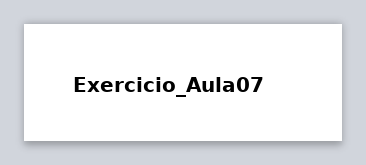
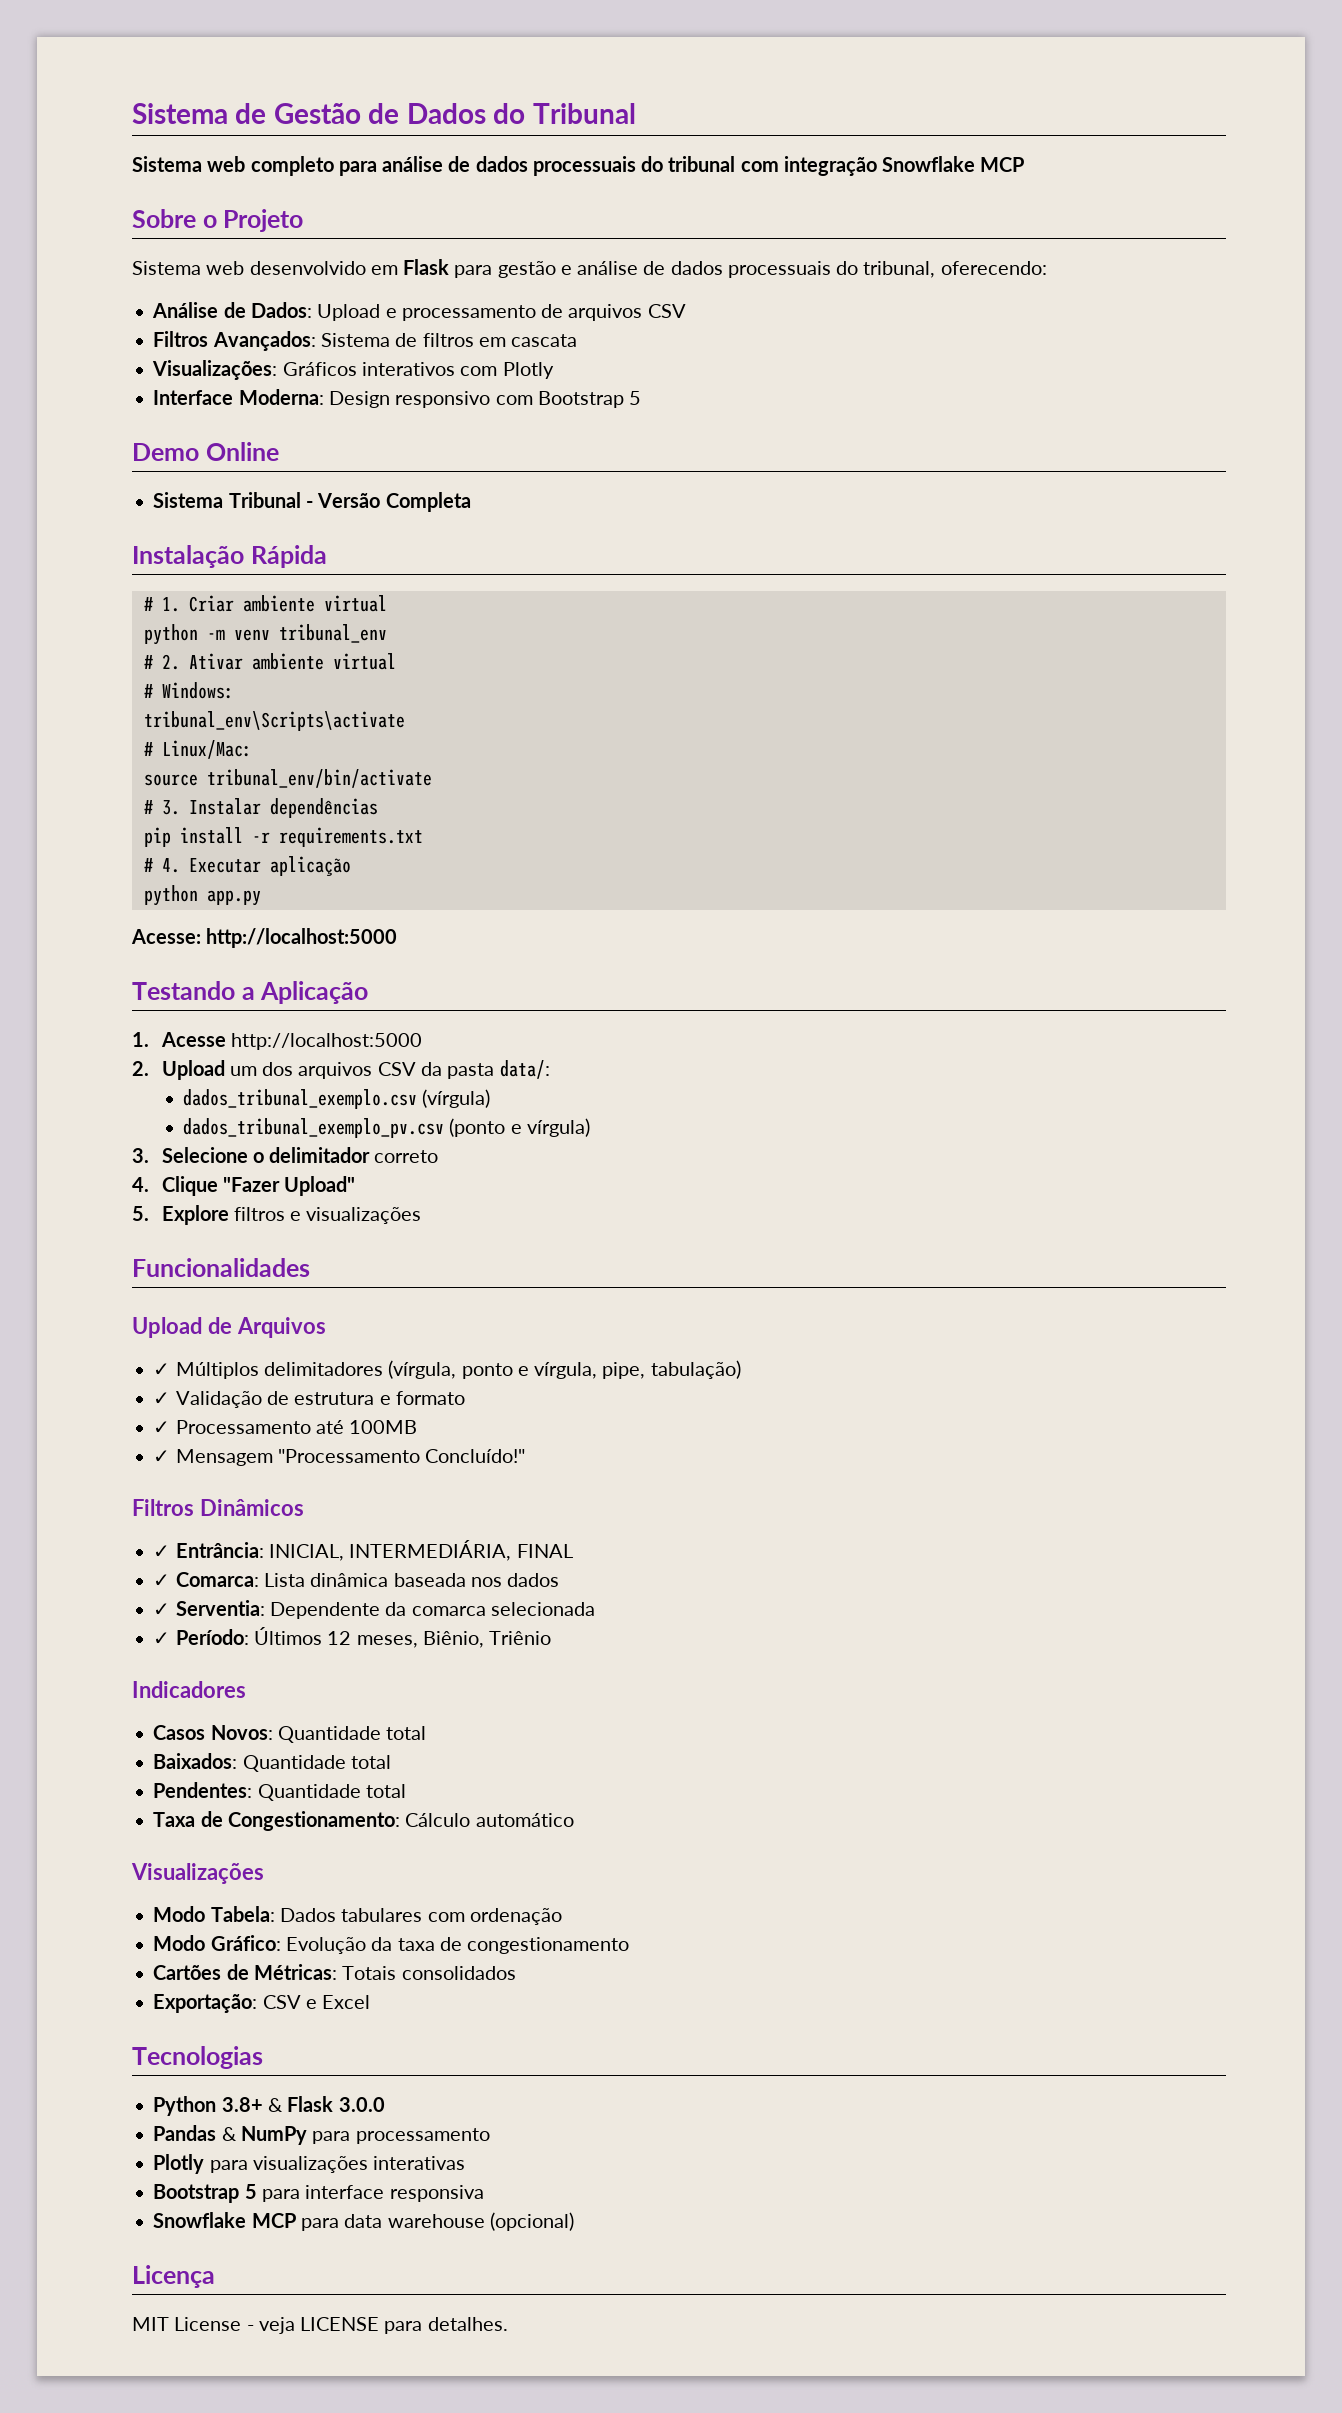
- Exercicio_Aula07
+ Sistema de Gestão de Dados do Tribunal
+ Sistema web completo para análise de dados processuais do tribunal com integração Snowflake MCP
+ Sobre o Projeto
+ Sistema web desenvolvido em Flask para gestão e análise de dados processuais do tribunal, oferecendo:
+ Análise de Dados: Upload e processamento de arquivos CSV
+ Filtros Avançados: Sistema de filtros em cascata
+ Visualizações: Gráficos interativos com Plotly
+ Interface Moderna: Design responsivo com Bootstrap 5
+ Demo Online
+ Sistema Tribunal - Versão Completa
+ Instalação Rápida
+ # 1. Criar ambiente virtual
+ python -m venv tribunal_env
+ # 2. Ativar ambiente virtual
+ # Windows:
+ tribunal_env\Scripts\activate
+ # Linux/Mac:
+ source tribunal_env/bin/activate
+ # 3. Instalar dependências
+ pip install -r requirements.txt
+ # 4. Executar aplicação
+ python app.py
+ Acesse: http://localhost:5000
+ Testando a Aplicação
+ 1. Acesse http://localhost:5000
+ 2. Upload um dos arquivos CSV da pasta data/:
+ dados_tribunal_exemplo.csv (vírgula)
+ dados_tribunal_exemplo_pv.csv (ponto e vírgula)
+ 3. Selecione o delimitador correto
+ 4. Clique "Fazer Upload"
+ 5. Explore filtros e visualizações
+ Funcionalidades
+ Upload de Arquivos
+ ✓ Múltiplos delimitadores (vírgula, ponto e vírgula, pipe, tabulação)
+ ✓ Validação de estrutura e formato
+ ✓ Processamento até 100MB
+ ✓ Mensagem "Processamento Concluído!"
+ Filtros Dinâmicos
+ ✓ Entrância: INICIAL, INTERMEDIÁRIA, FINAL
+ ✓ Comarca: Lista dinâmica baseada nos dados
+ ✓ Serventia: Dependente da comarca selecionada
+ ✓ Período: Últimos 12 meses, Biênio, Triênio
+ Indicadores
+ Casos Novos: Quantidade total
+ Baixados: Quantidade total
+ Pendentes: Quantidade total
+ Taxa de Congestionamento: Cálculo automático
+ Visualizações
+ Modo Tabela: Dados tabulares com ordenação
+ Modo Gráfico: Evolução da taxa de congestionamento
+ Cartões de Métricas: Totais consolidados
+ Exportação: CSV e Excel
+ Tecnologias
+ Python 3.8+ & Flask 3.0.0
+ Pandas & NumPy para processamento
+ Plotly para visualizações interativas
+ Bootstrap 5 para interface responsiva
+ Snowflake MCP para data warehouse (opcional)
+ Licença
+ MIT License - veja LICENSE para detalhes.

